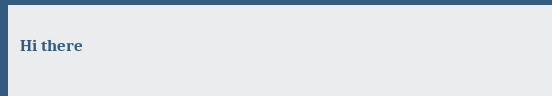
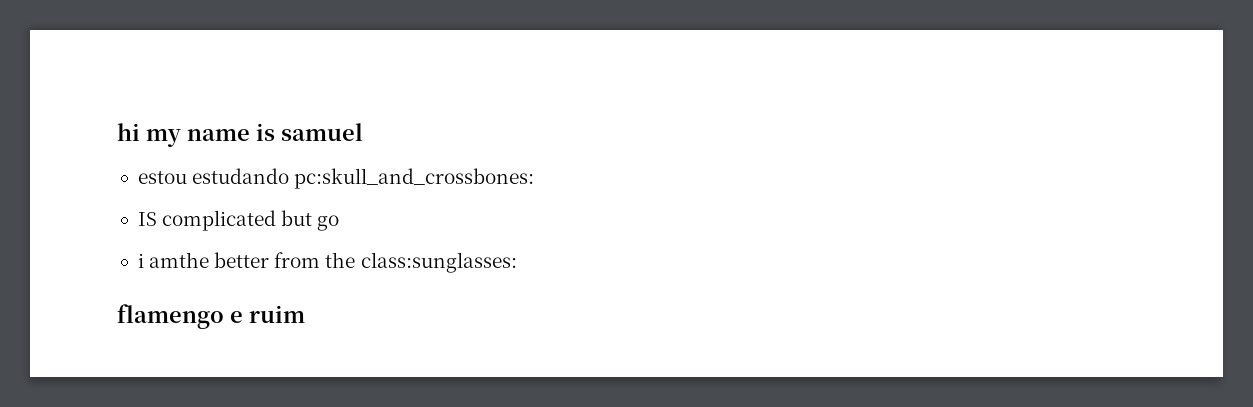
- Hi there
+ hi my name is samuel
+ estou estudando pc:skull_and_crossbones:
+ IS complicated but go
+ i amthe better from the class:sunglasses:
+ flamengo e ruim

